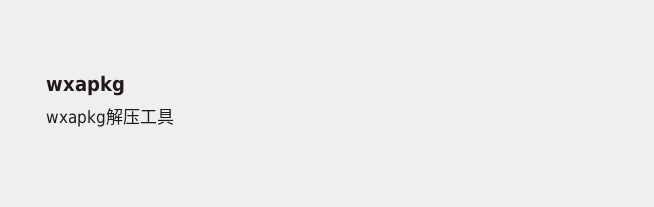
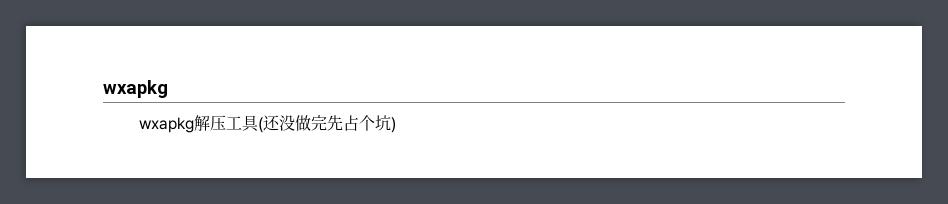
- wxapkg解压工具
+ wxapkg解压工具(还没做完先占个坑)

